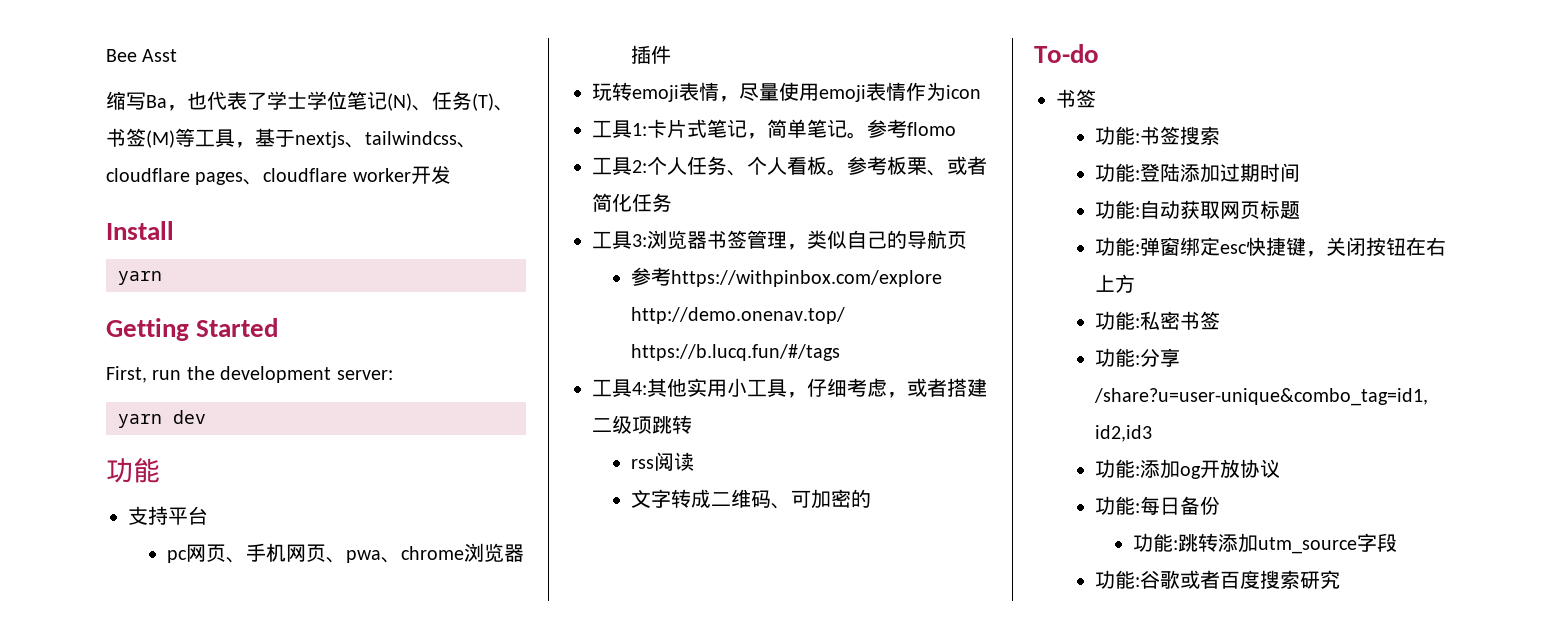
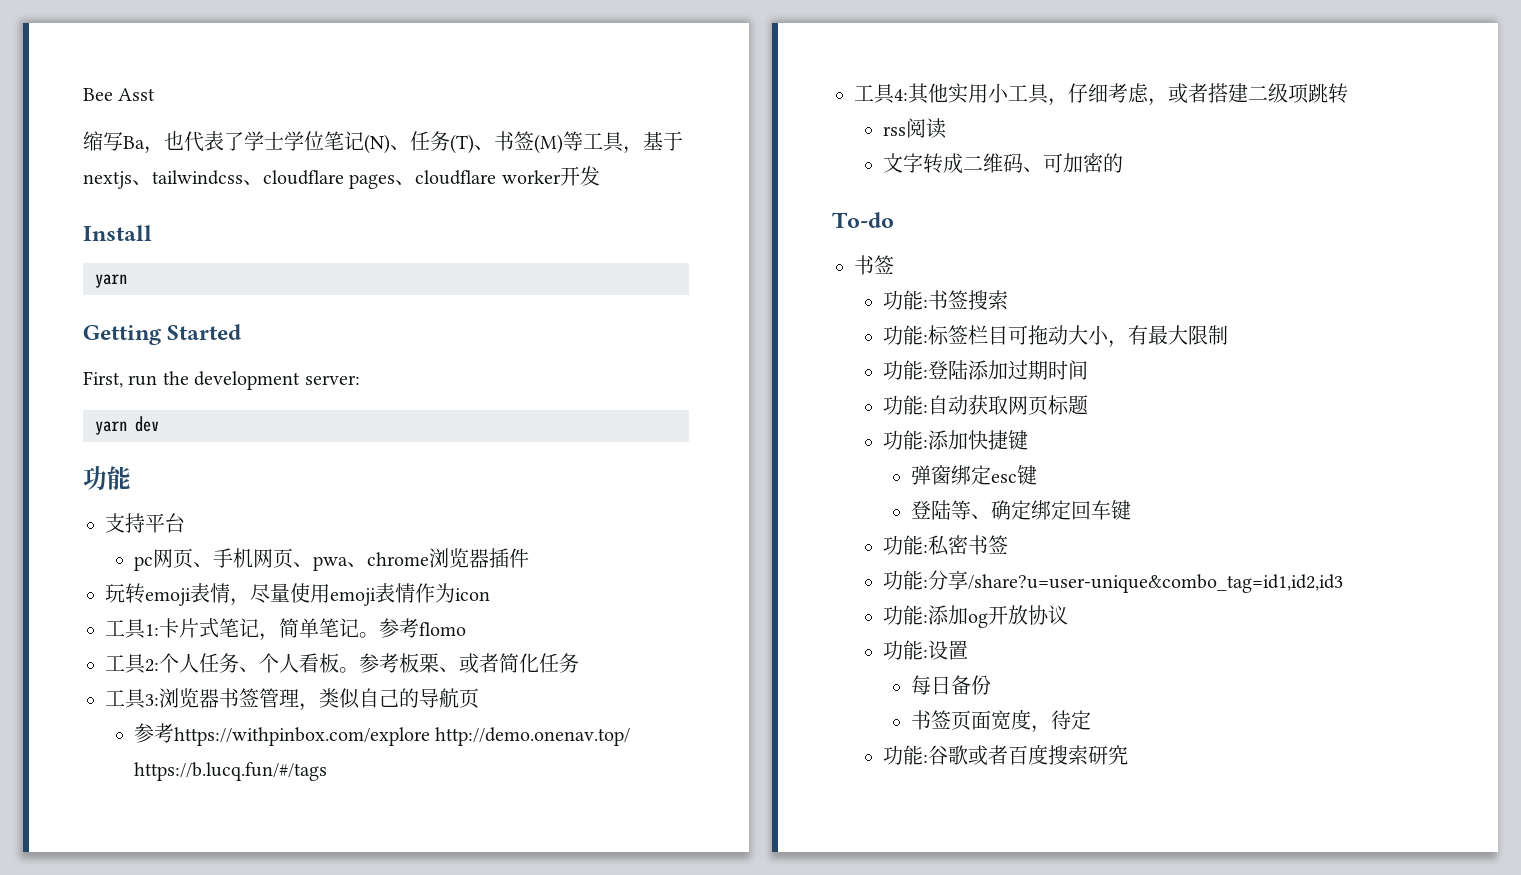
+ 功能:标签栏目可拖动大小，有最大限制
- 功能:弹窗绑定esc快捷键，关闭按钮在右上方
+ 功能:添加快捷键
+ 弹窗绑定esc键
+ 登陆等、确定绑定回车键
- 功能:每日备份
+ 功能:设置
+ 每日备份
- 功能:跳转添加utm_source字段
+ 书签页面宽度，待定

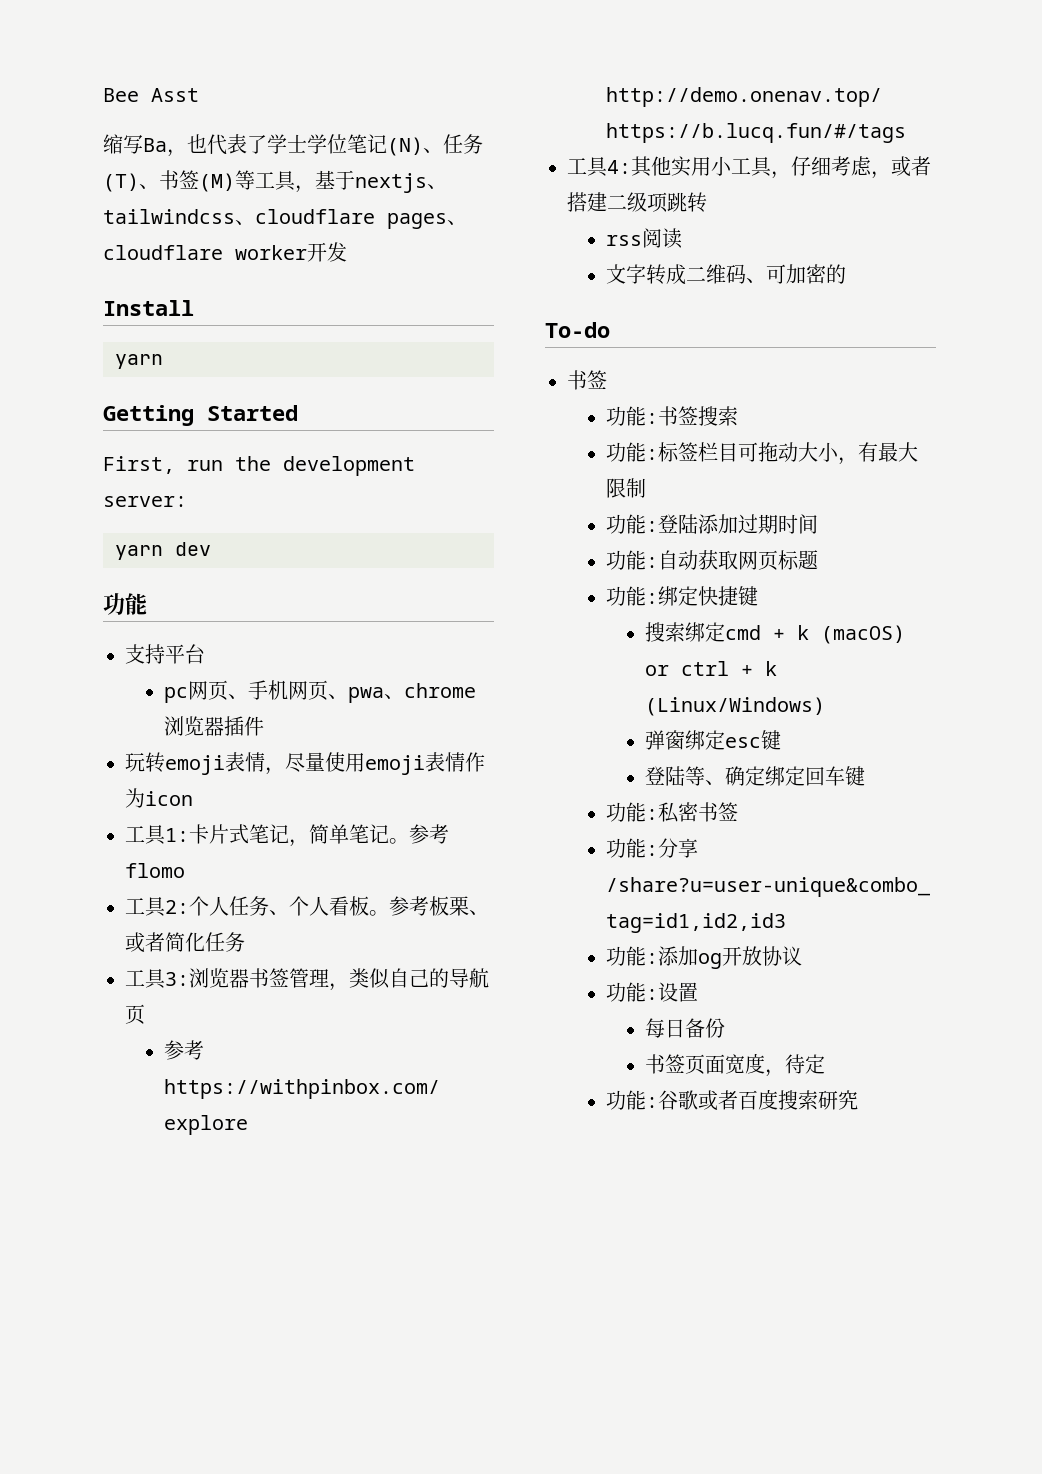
- 功能:添加快捷键
+ 功能:绑定快捷键
+ 搜索绑定cmd + k (macOS) or ctrl + k (Linux/Windows)

